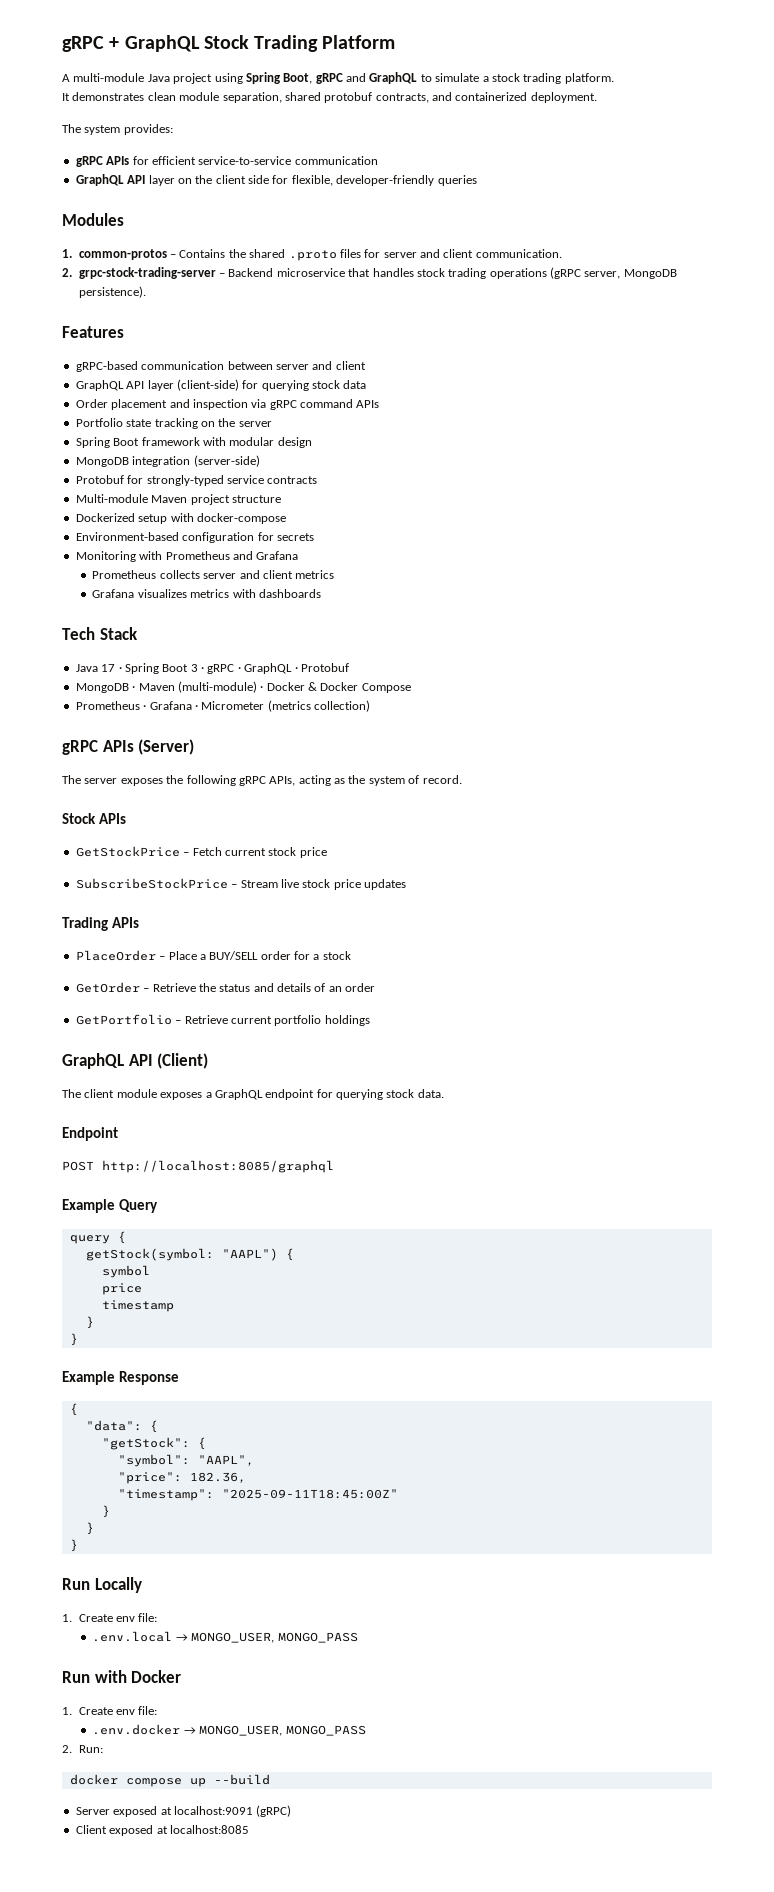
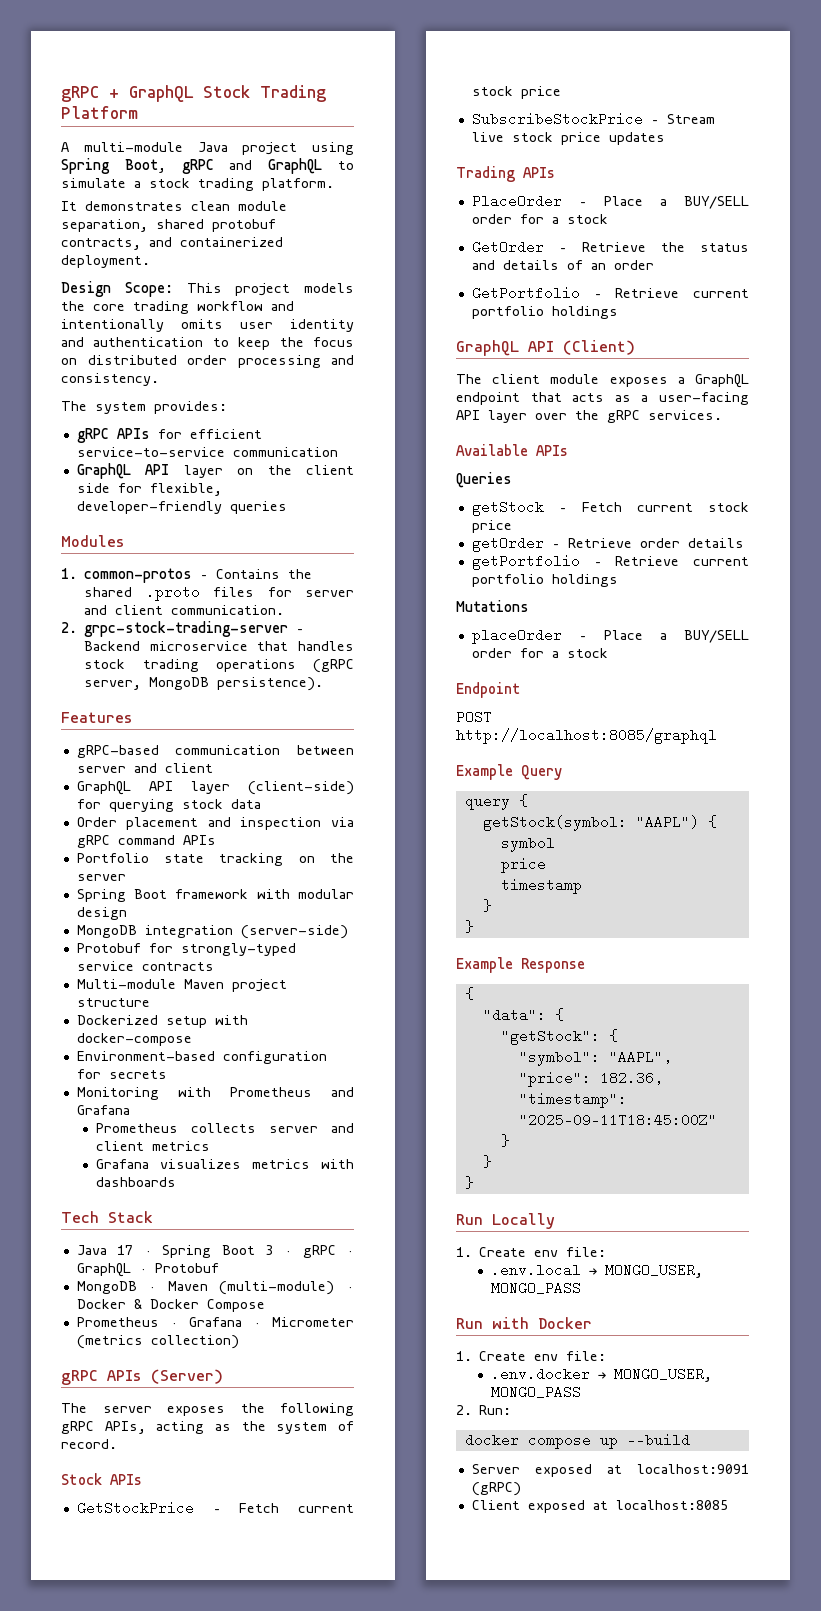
+ Design Scope: This project models the core trading workflow and intentionally omits user identity and authentication to keep the focus on distributed order processing and consistency.
- The client module exposes a GraphQL endpoint for querying stock data.
+ The client module exposes a GraphQL endpoint that acts as a user-facing API layer over the gRPC services.
+ Available APIs
+ Queries
+ getStock – Fetch current stock price
+ getOrder – Retrieve order details
+ getPortfolio – Retrieve current portfolio holdings
+ Mutations
+ placeOrder – Place a BUY/SELL order for a stock

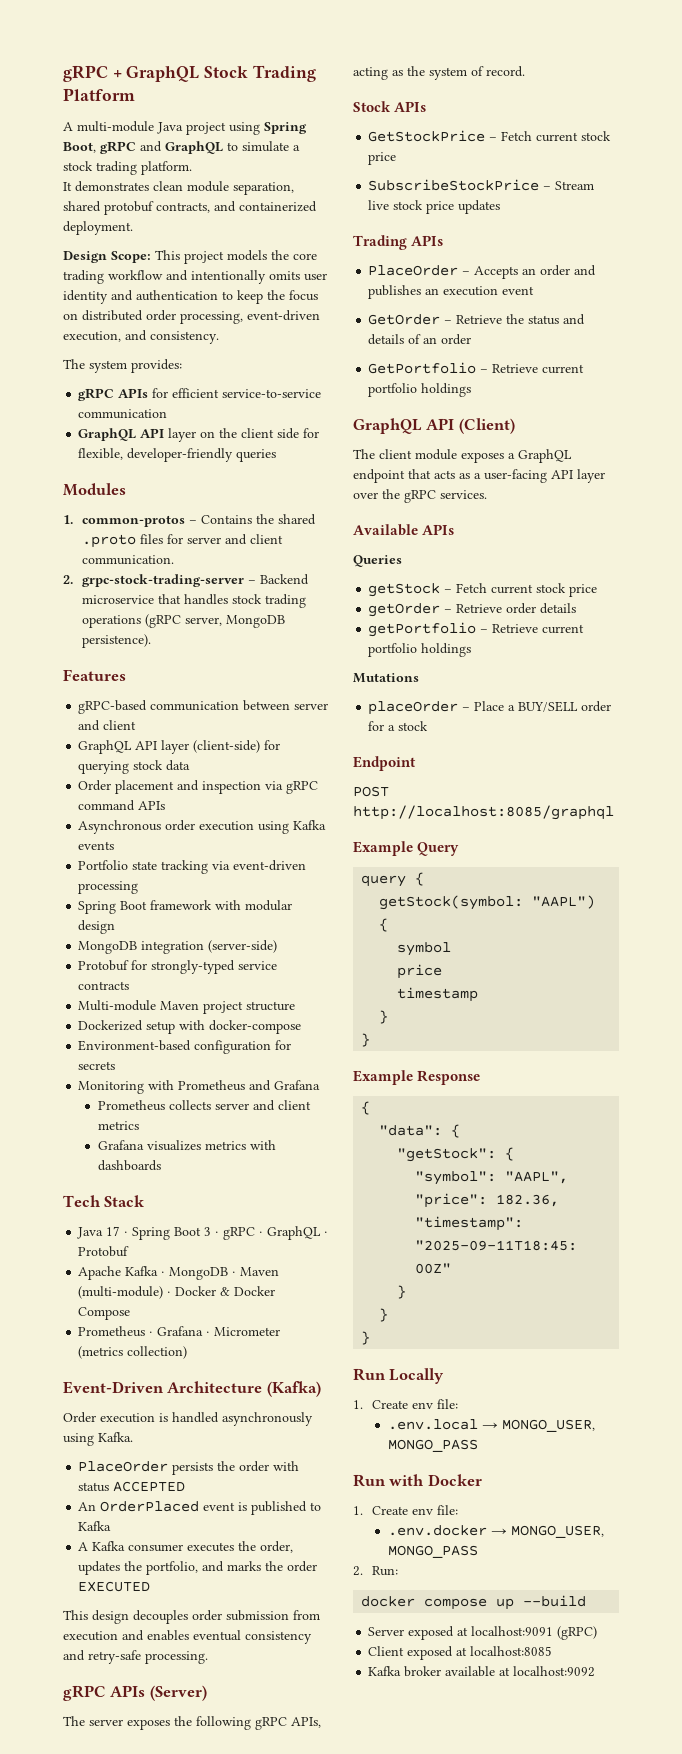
- Design Scope: This project models the core trading workflow and intentionally omits user identity and authentication to keep the focus on distributed order processing and consistency.
+ Design Scope: This project models the core trading workflow and intentionally omits user identity and authentication to keep the focus on distributed order processing, event-driven execution, and consistency.
+ Asynchronous order execution using Kafka events
- Portfolio state tracking on the server
+ Portfolio state tracking via event-driven processing
- MongoDB · Maven (multi-module) · Docker & Docker Compose
+ Apache Kafka · MongoDB · Maven (multi-module) · Docker & Docker Compose
+ Event-Driven Architecture (Kafka)
+ Order execution is handled asynchronously using Kafka.
+ PlaceOrder persists the order with status ACCEPTED
+ An OrderPlaced event is published to Kafka
+ A Kafka consumer executes the order, updates the portfolio, and marks the order EXECUTED
+ This design decouples order submission from execution and enables eventual consistency and retry-safe processing.
- PlaceOrder – Place a BUY/SELL order for a stock
+ PlaceOrder – Accepts an order and publishes an execution event
+ Kafka broker available at localhost:9092

